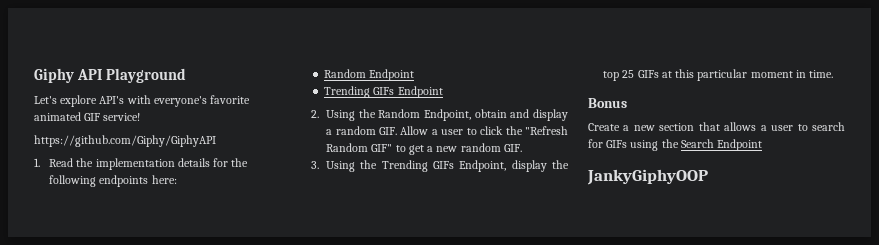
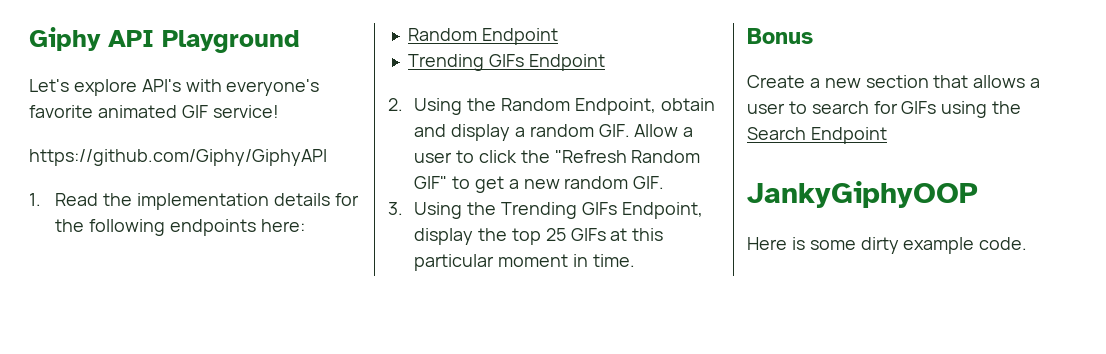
+ Here is some dirty example code.

